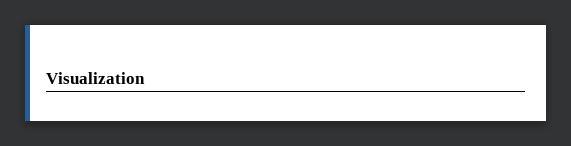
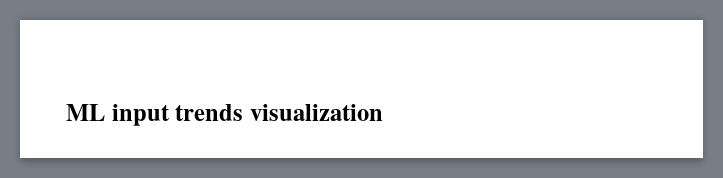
- Visualization
+ ML input trends visualization

